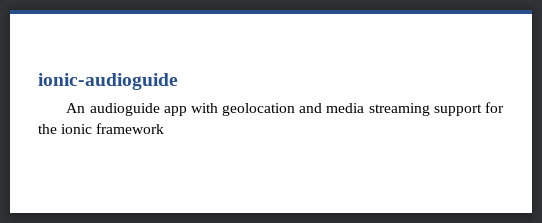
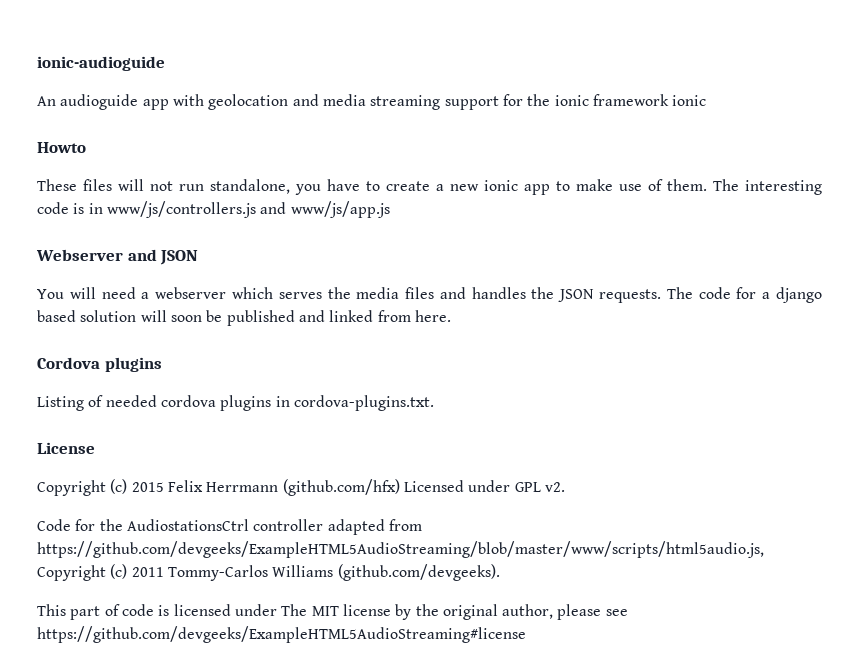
- An audioguide app with geolocation and media streaming support for the ionic framework
+ An audioguide app with geolocation and media streaming support for the ionic framework ionic
+ Howto
+ These files will not run standalone, you have to create a new ionic app to make use of them. The interesting code is in www/js/controllers.js and www/js/app.js
+ Webserver and JSON
+ You will need a webserver which serves the media files and handles the JSON requests. The code for a django based solution will soon be published and linked from here.
+ Cordova plugins
+ Listing of needed cordova plugins in cordova-plugins.txt.
+ License
+ Copyright (c) 2015 Felix Herrmann (github.com/hfx) Licensed under GPL v2.
+ Code for the AudiostationsCtrl controller adapted from https://github.com/devgeeks/ExampleHTML5AudioStreaming/blob/master/www/scripts/html5audio.js, Copyright (c) 2011 Tommy-Carlos Williams (github.com/devgeeks).
+ This part of code is licensed under The MIT license by the original author, please see https://github.com/devgeeks/ExampleHTML5AudioStreaming#license

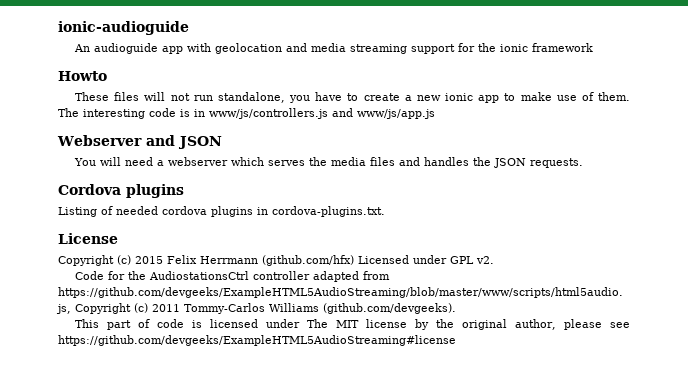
- An audioguide app with geolocation and media streaming support for the ionic framework ionic
+ An audioguide app with geolocation and media streaming support for the ionic framework
- The code for a django based solution will soon be published and linked from here.

